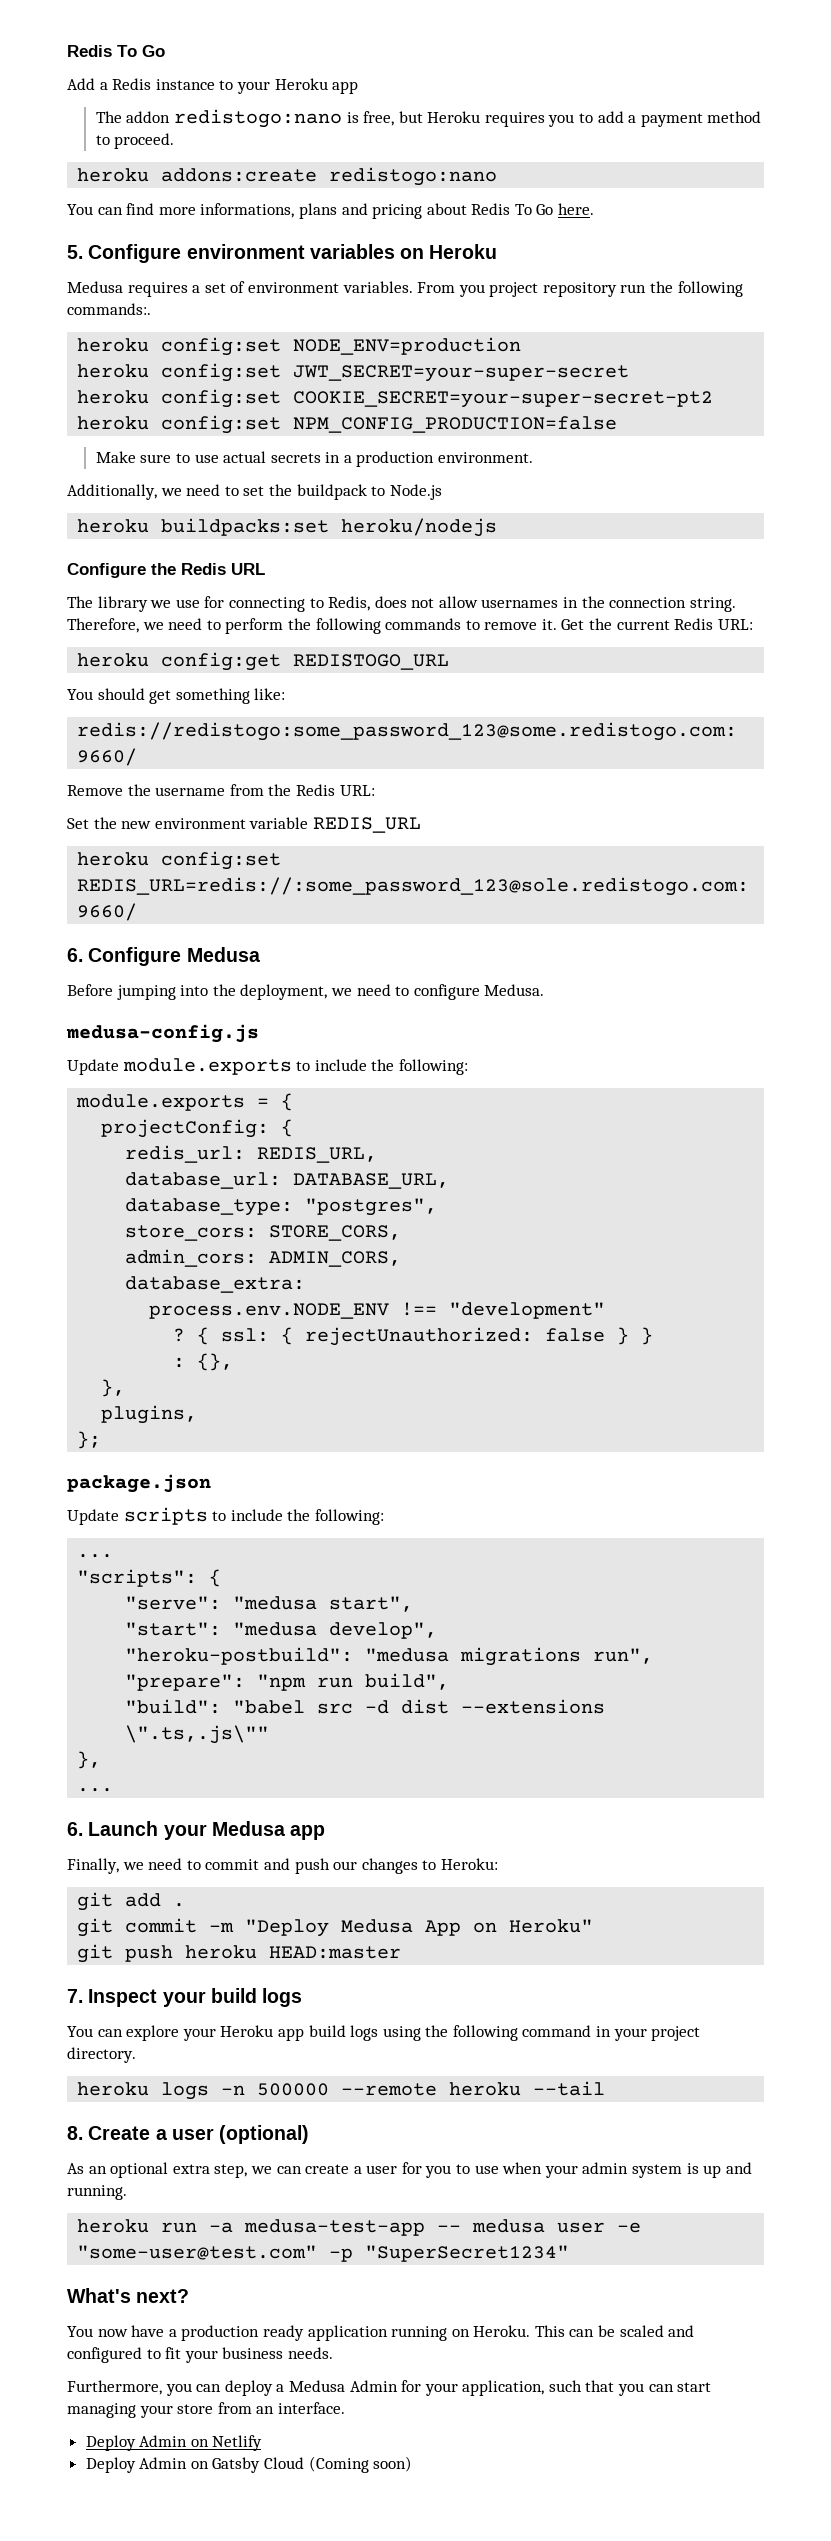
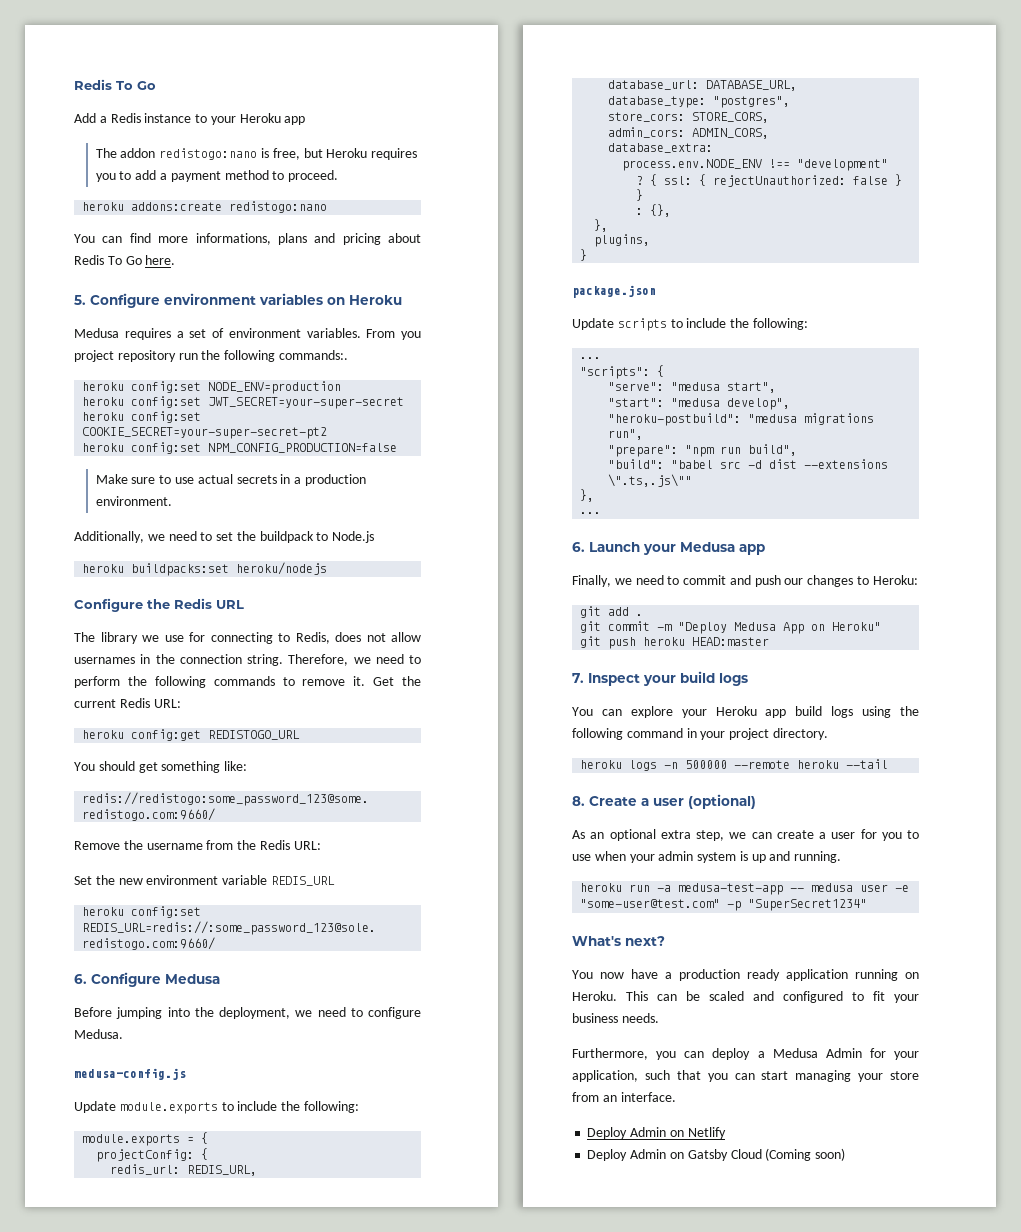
  plugins,
- };
+ }

